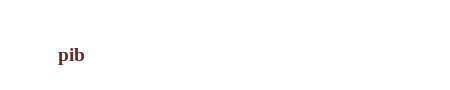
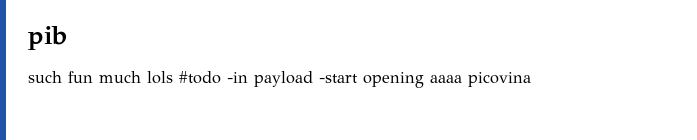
+ such fun much lols #todo -in payload -start opening aaaa picovina

